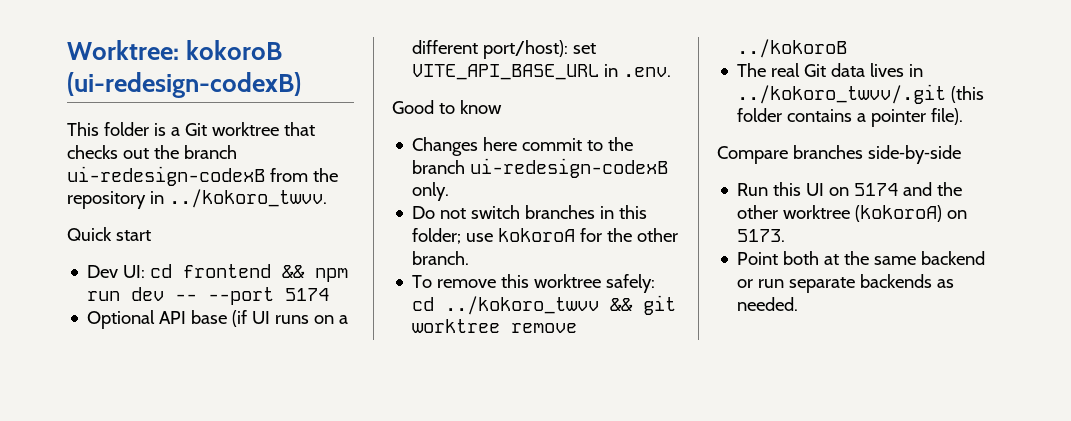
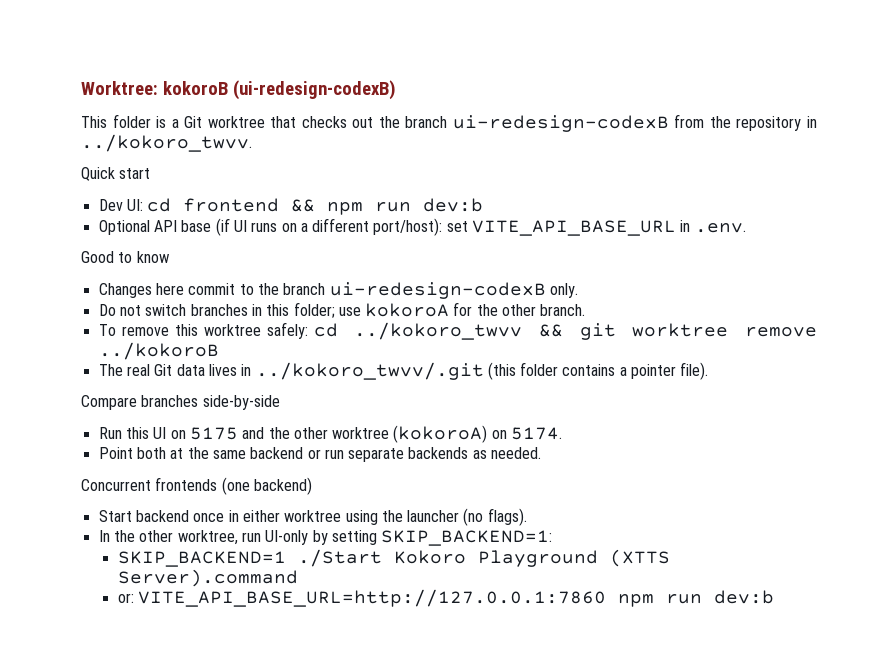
- Dev UI: cd frontend && npm run dev -- --port 5174
+ Dev UI: cd frontend && npm run dev:b
- Run this UI on 5174 and the other worktree (kokoroA) on 5173.
+ Run this UI on 5175 and the other worktree (kokoroA) on 5174.
+ Concurrent frontends (one backend)
+ Start backend once in either worktree using the launcher (no flags).
+ In the other worktree, run UI‑only by setting SKIP_BACKEND=1:
+ SKIP_BACKEND=1 ./Start Kokoro Playground (XTTS Server).command
+ or: VITE_API_BASE_URL=http://127.0.0.1:7860 npm run dev:b

